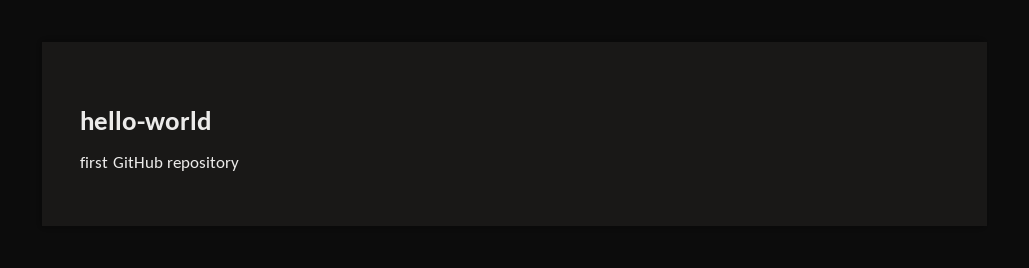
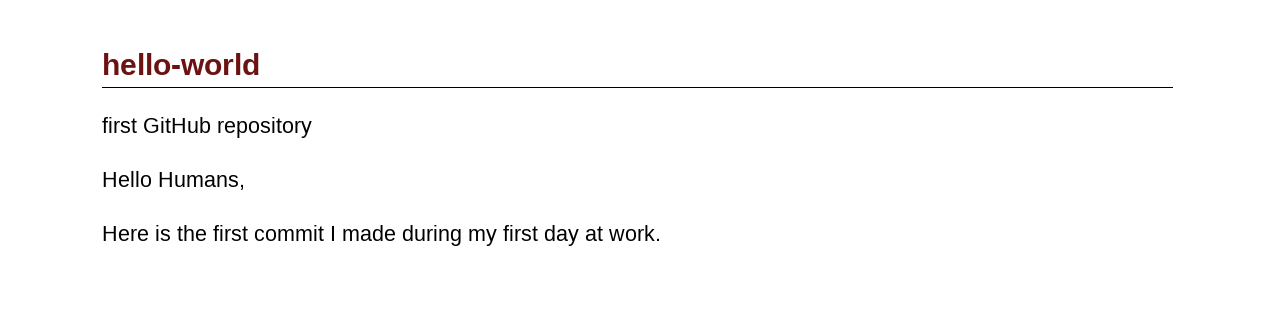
+ Hello Humans,
+ Here is the first commit I made during my first day at work.

